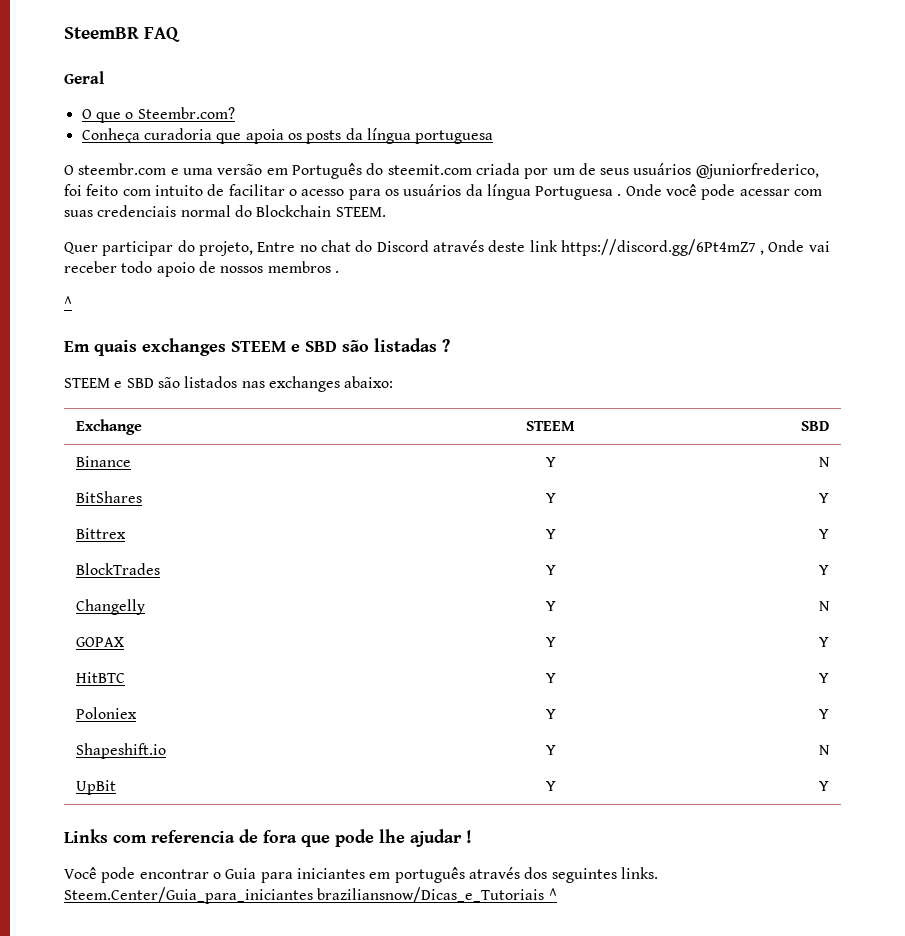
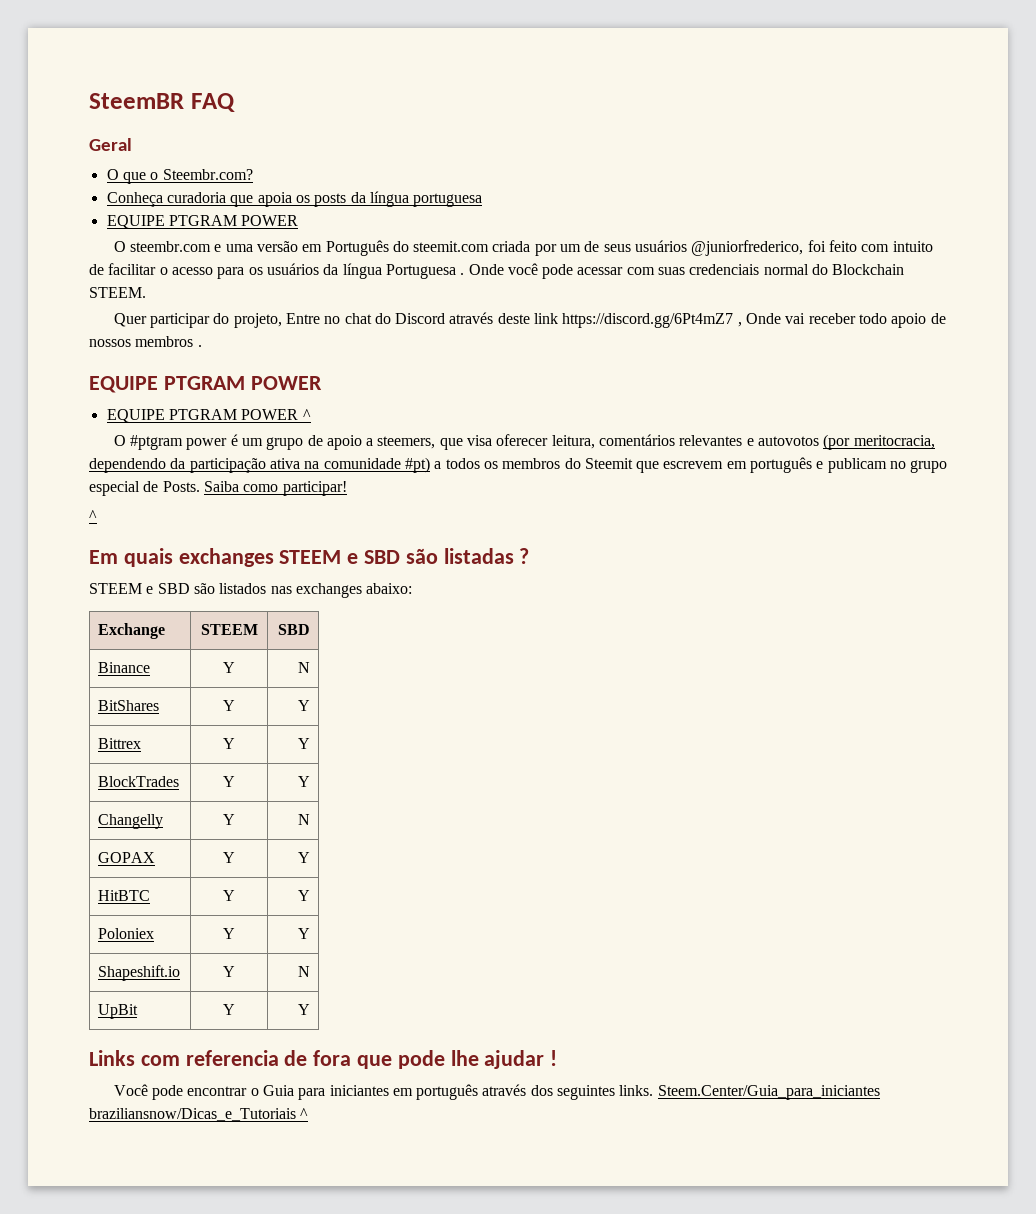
  Conheça curadoria que apoia os posts da língua portuguesa
+ EQUIPE PTGRAM POWER
  Quer participar do projeto, Entre no chat do Discord através deste link https://discord.gg/6Pt4mZ7 , Onde vai receber todo apoio de nossos membros .
+ EQUIPE PTGRAM POWER
+ EQUIPE PTGRAM POWER ^
+ O #ptgram power é um grupo de apoio a steemers, que visa oferecer leitura, comentários relevantes e autovotos (por meritocracia, dependendo da participação ativa na comunidade #pt) a todos os membros do Steemit que escrevem em português e publicam no grupo especial de Posts. Saiba como participar!

